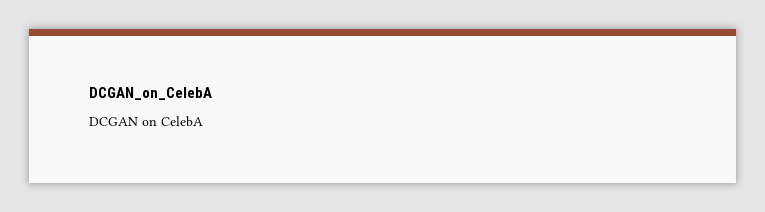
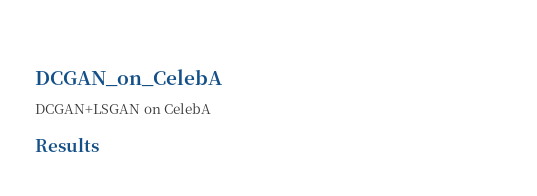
- DCGAN on CelebA
+ DCGAN+LSGAN on CelebA
+ Results

